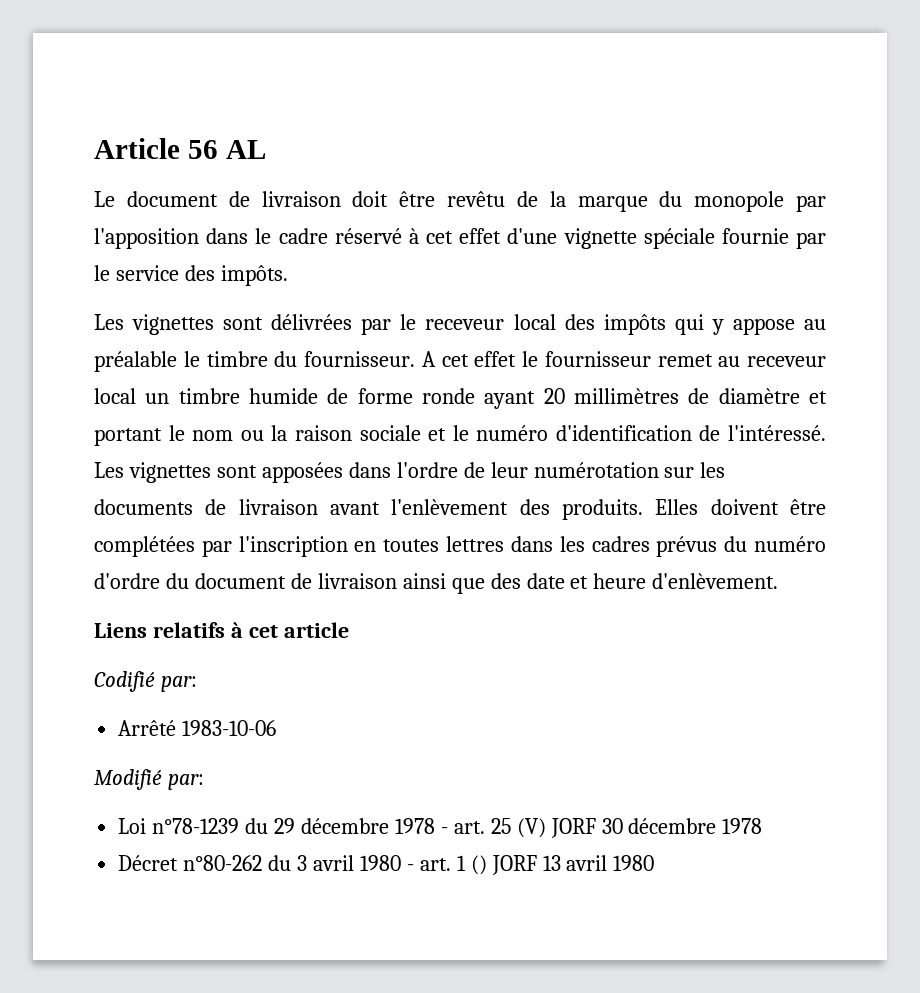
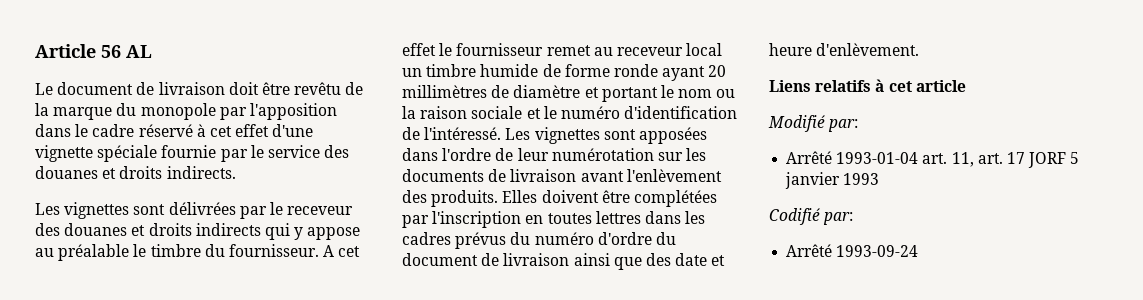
- Le document de livraison doit être revêtu de la marque du monopole par l'apposition dans le cadre réservé à cet effet d'une vignette spéciale fournie par le service des impôts.
+ Le document de livraison doit être revêtu de la marque du monopole par l'apposition dans le cadre réservé à cet effet d'une vignette spéciale fournie par le service des douanes et droits indirects.
- Les vignettes sont délivrées par le receveur local des impôts qui y appose au préalable le timbre du fournisseur.
+ Les vignettes sont délivrées par le receveur des douanes et droits indirects qui y appose au préalable le timbre du fournisseur.
+ Modifié par:
+ Arrêté 1993-01-04 art. 11, art. 17 JORF 5 janvier 1993
  Codifié par:
- Arrêté 1983-10-06
- Modifié par:
- Loi n°78-1239 du 29 décembre 1978 - art. 25 (V) JORF 30 décembre 1978
- Décret n°80-262 du 3 avril 1980 - art. 1 () JORF 13 avril 1980
+ Arrêté 1993-09-24

